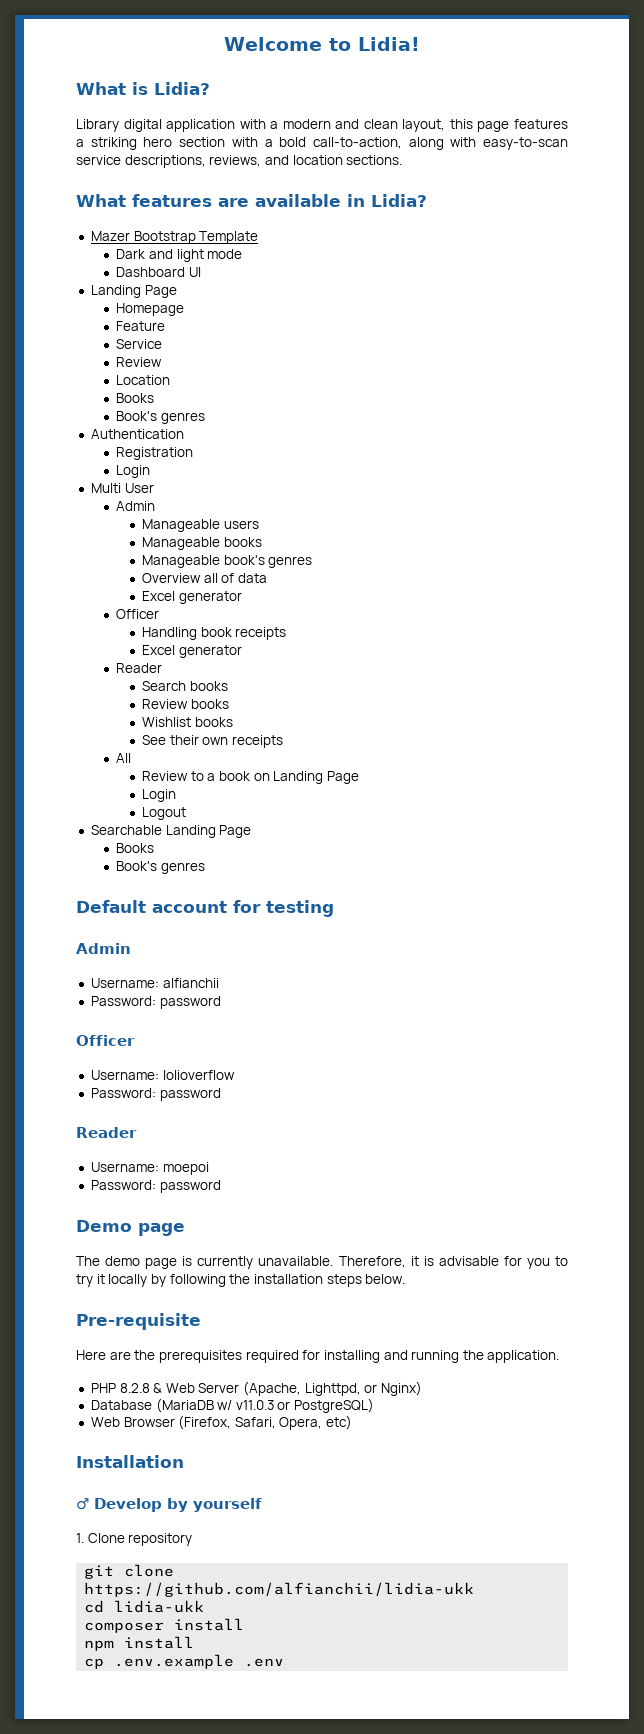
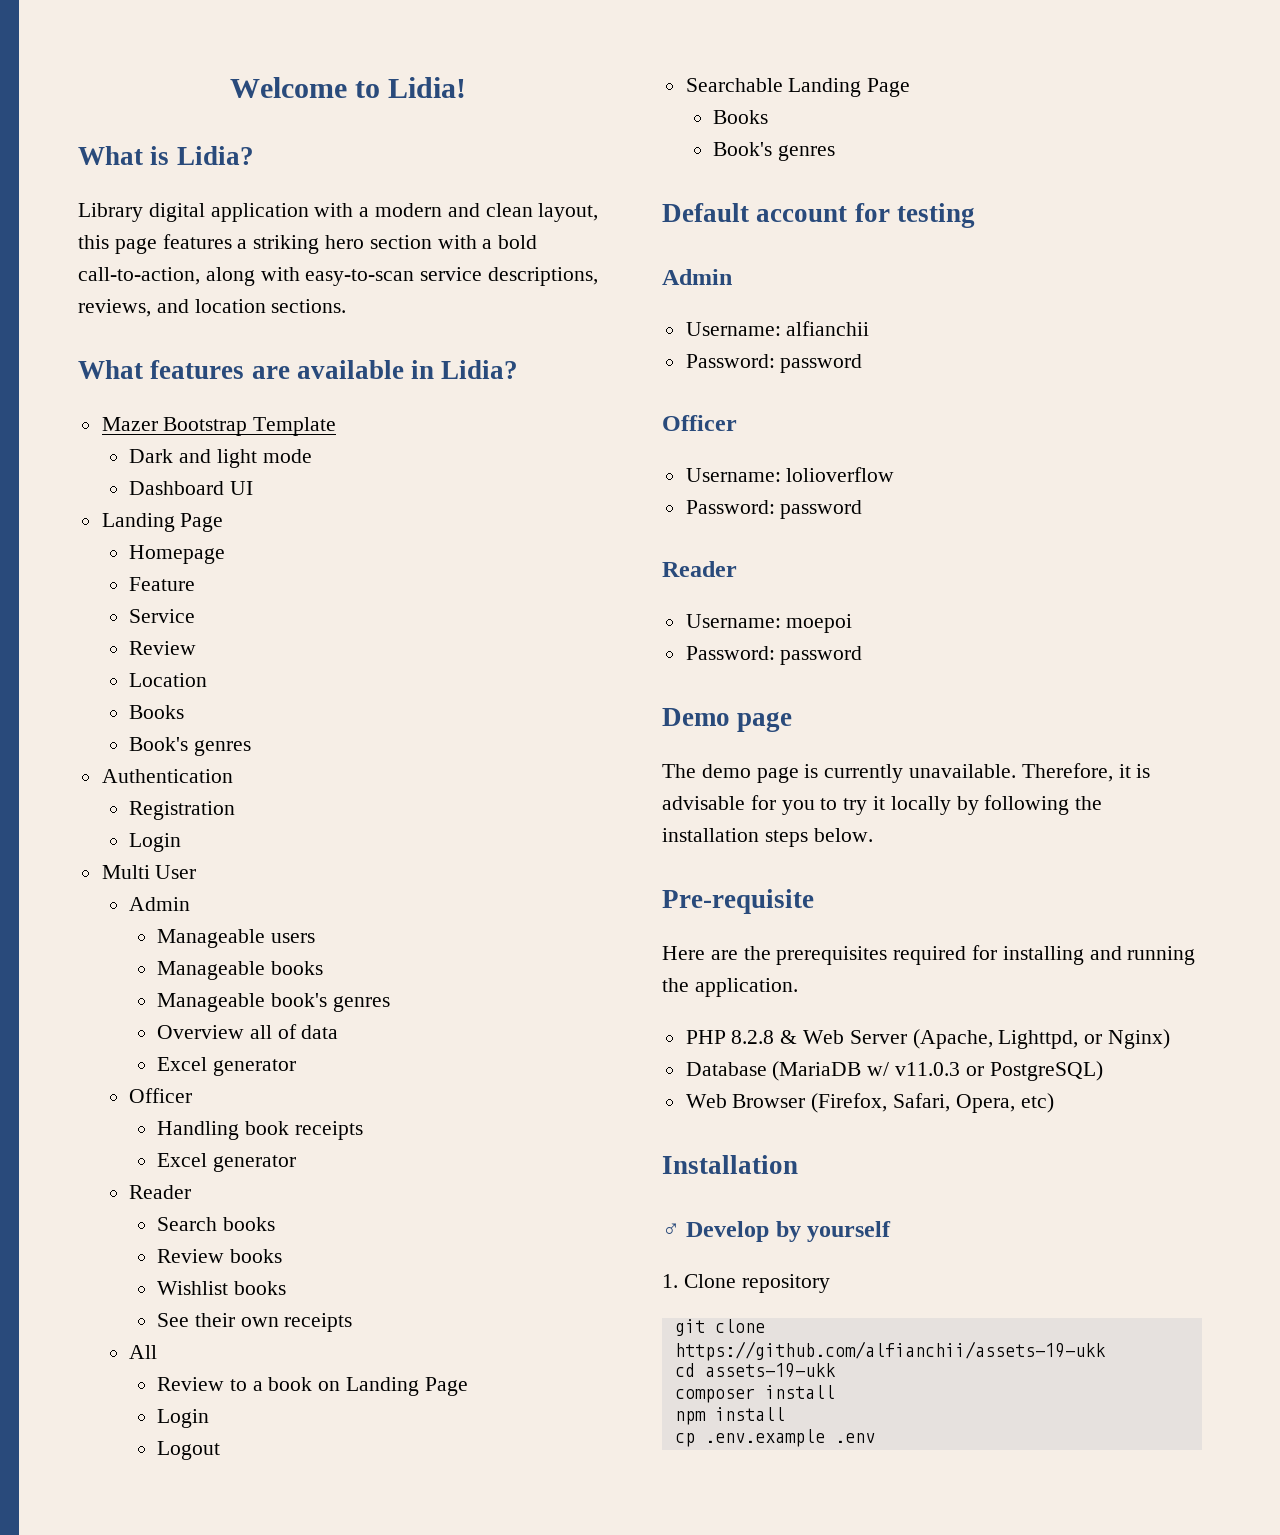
- git clone https://github.com/alfianchii/lidia-ukk
+ git clone https://github.com/alfianchii/assets-19-ukk
- cd lidia-ukk
+ cd assets-19-ukk

